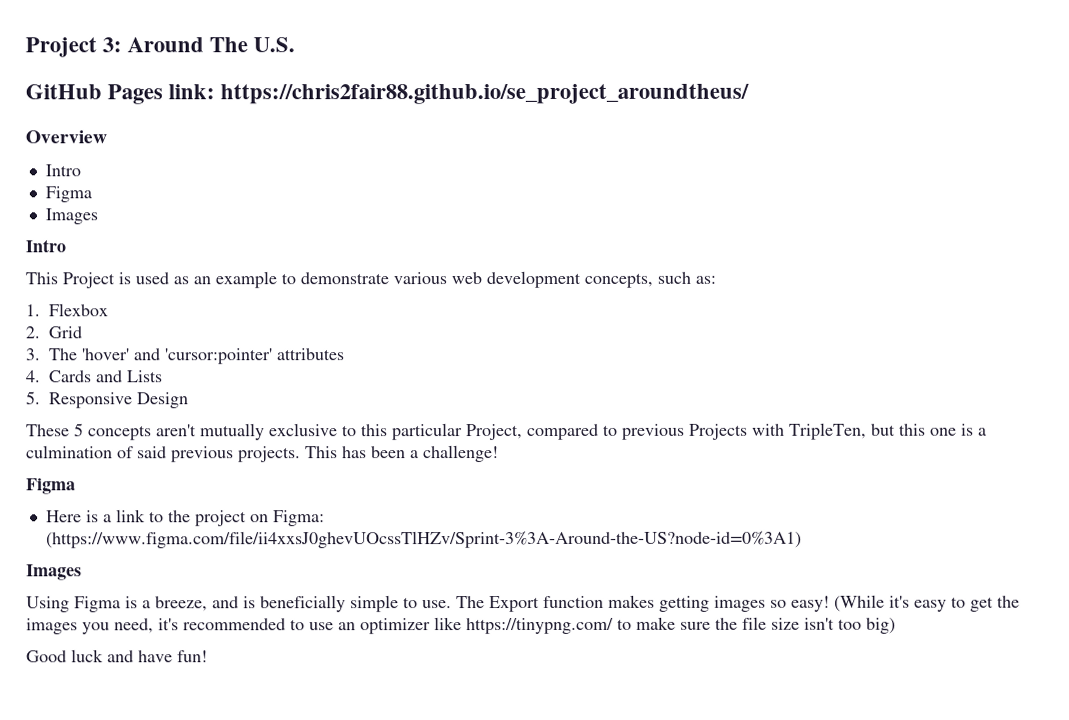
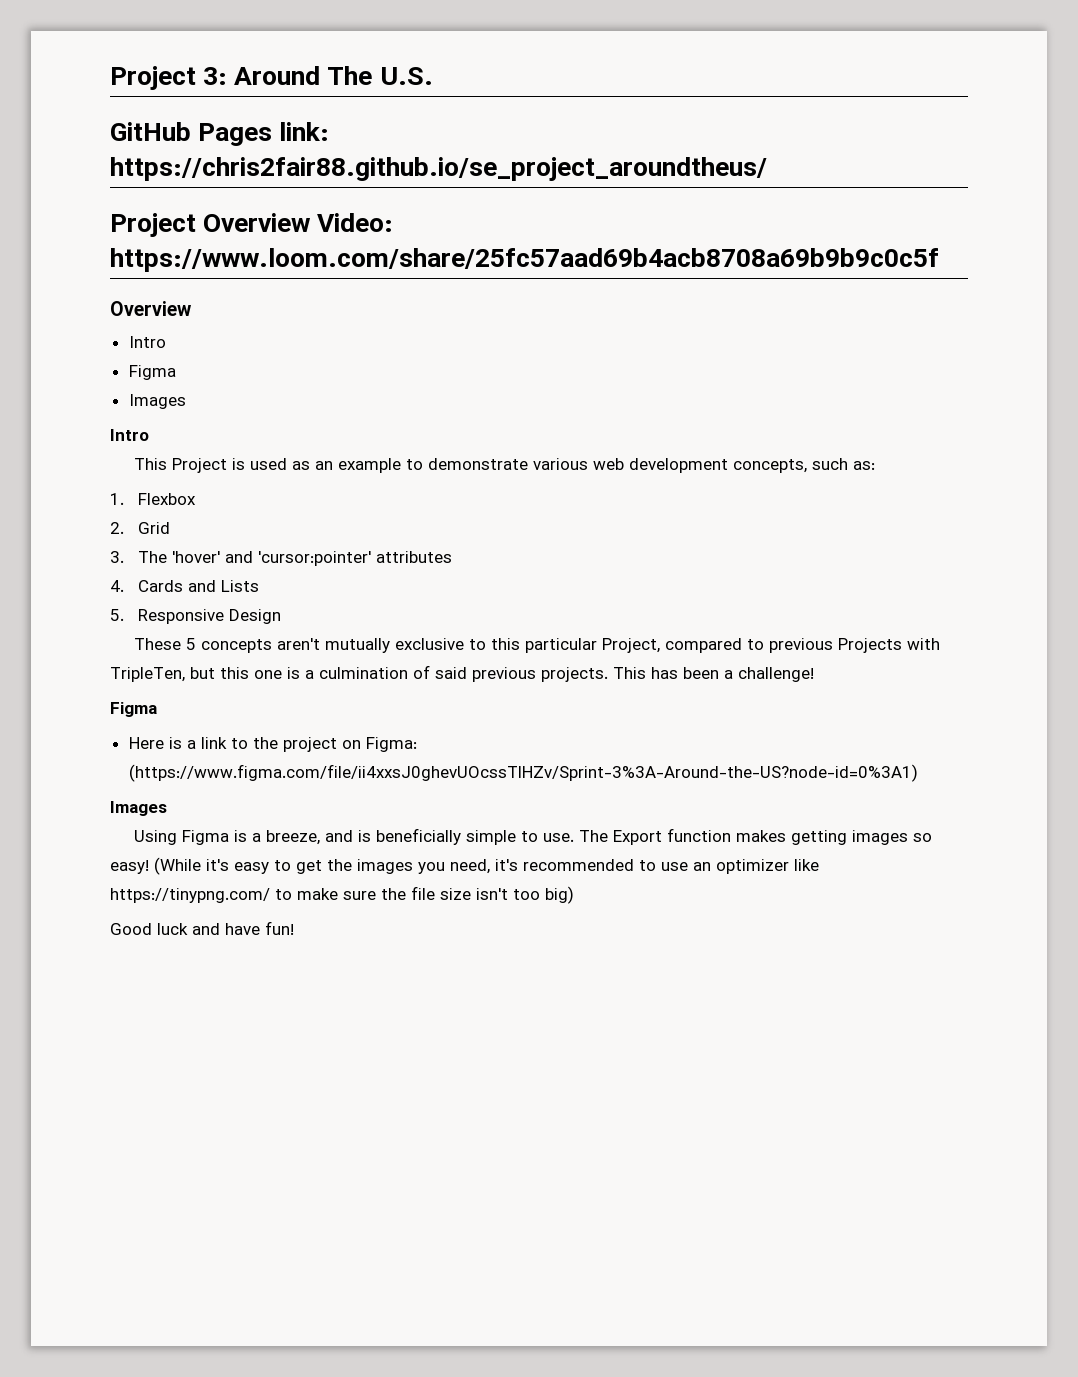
+ Project Overview Video: https://www.loom.com/share/25fc57aad69b4acb8708a69b9b9c0c5f

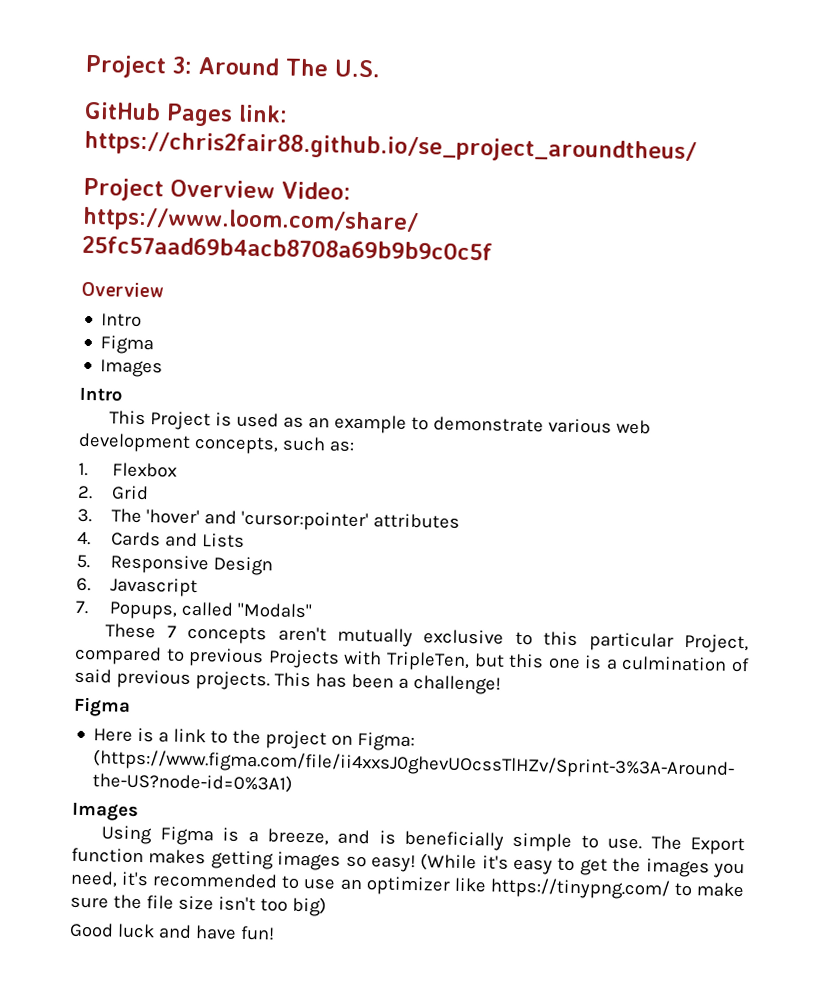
+ 6. Javascript
+ 7. Popups, called "Modals"
- These 5 concepts aren't mutually exclusive to this particular Project, compared to previous Projects with TripleTen, but this one is a culmination of said previous projects.
+ These 7 concepts aren't mutually exclusive to this particular Project, compared to previous Projects with TripleTen, but this one is a culmination of said previous projects.

